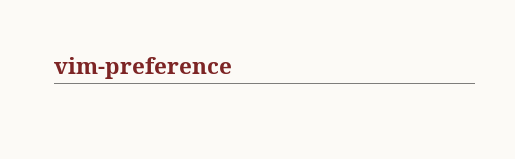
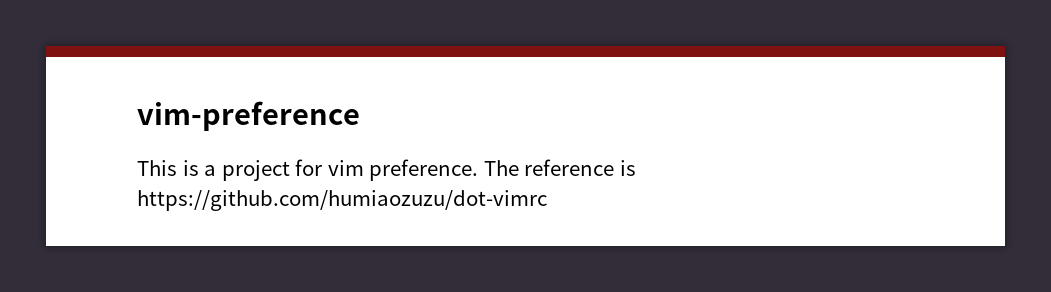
+ This is a project for vim preference. The reference is https://github.com/humiaozuzu/dot-vimrc

